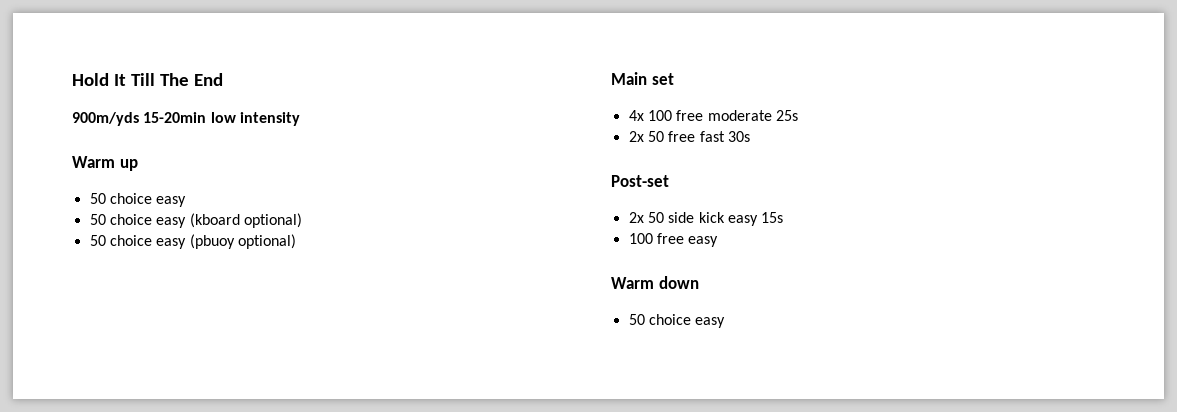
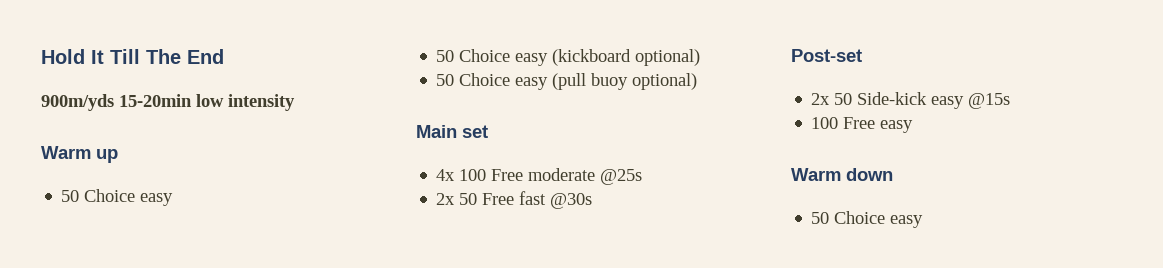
  Warm up
- 50 choice easy
+ 50 Choice easy
- 50 choice easy (kboard optional)
+ 50 Choice easy (kickboard optional)
- 50 choice easy (pbuoy optional)
+ 50 Choice easy (pull buoy optional)
- 4x 100 free moderate 25s
- 2x 50 free fast 30s
+ 4x 100 Free moderate @25s
+ 2x 50 Free fast @30s
- 2x 50 side kick easy 15s
- 100 free easy
+ 2x 50 Side-kick easy @15s
+ 100 Free easy
  Warm down
- 50 choice easy
+ 50 Choice easy

